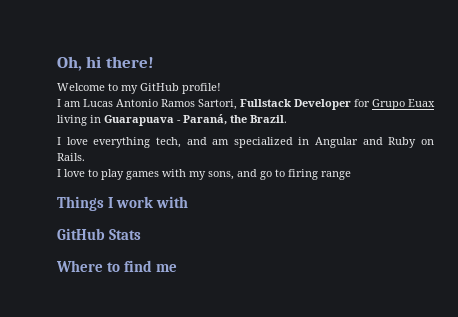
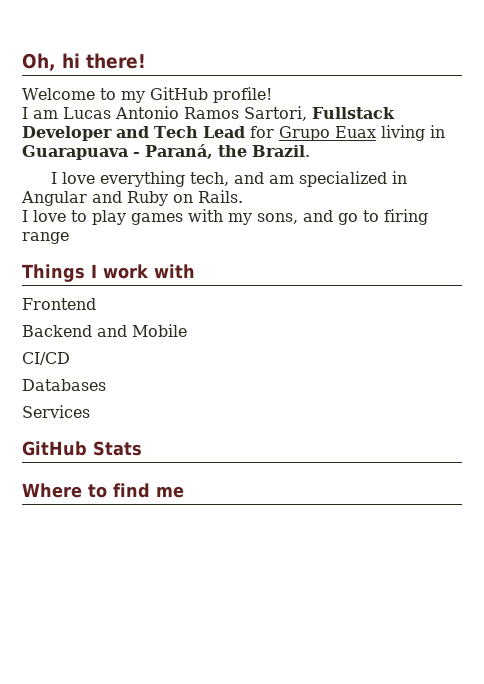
- I am Lucas Antonio Ramos Sartori, Fullstack Developer for Grupo Euax living in Guarapuava - Paraná, the Brazil.
+ I am Lucas Antonio Ramos Sartori, Fullstack Developer and Tech Lead for Grupo Euax living in Guarapuava - Paraná, the Brazil.
+ Frontend
+ Backend and Mobile
+ CI/CD
+ Databases
+ Services

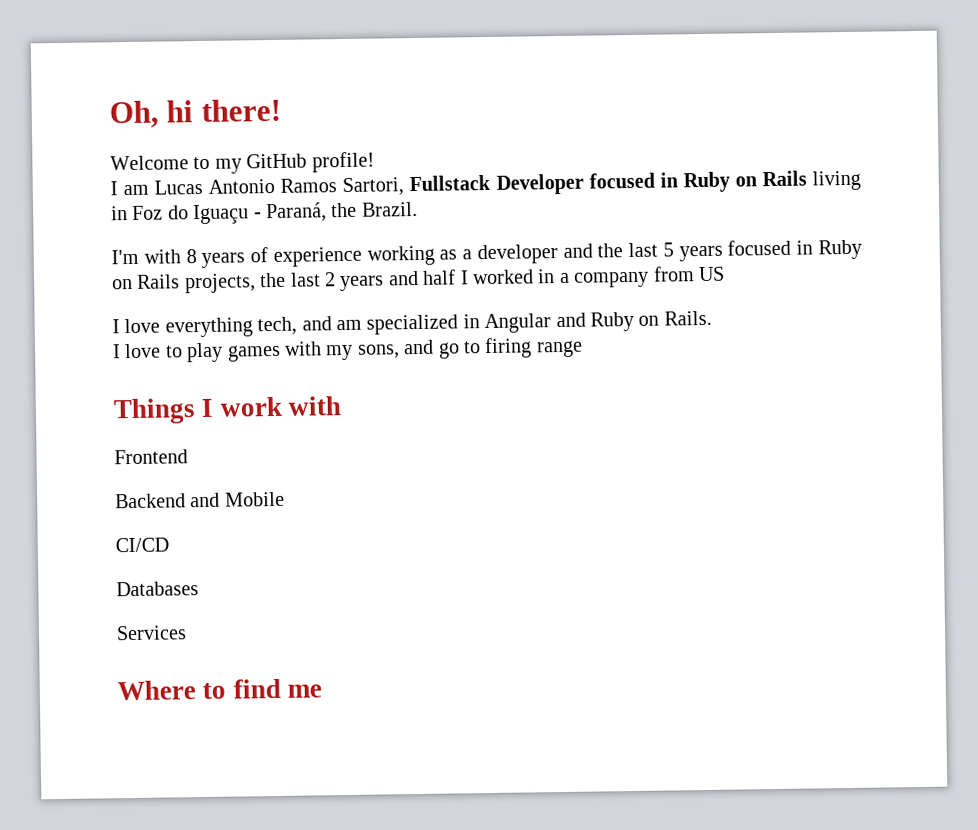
- I am Lucas Antonio Ramos Sartori, Fullstack Developer and Tech Lead for Grupo Euax living in Guarapuava - Paraná, the Brazil.
+ I am Lucas Antonio Ramos Sartori, Fullstack Developer focused in Ruby on Rails living in Foz do Iguaçu - Paraná, the Brazil.
+ I'm with 8 years of experience working as a developer and the last 5 years focused in Ruby on Rails projects, the last 2 years and half I worked in a company from US
- GitHub Stats

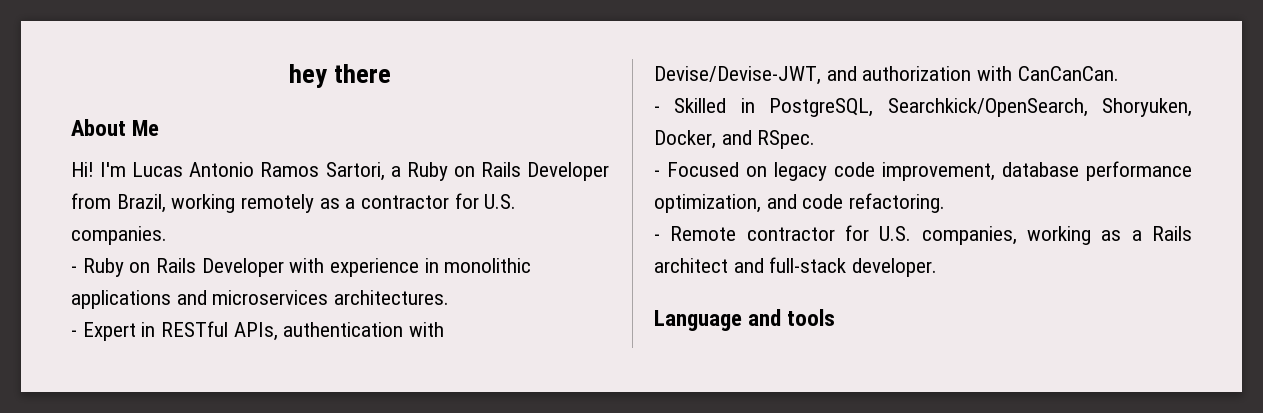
- Oh, hi there!
- Welcome to my GitHub profile!
- I am Lucas Antonio Ramos Sartori, Fullstack Developer focused in Ruby on Rails living in Foz do Iguaçu - Paraná, the Brazil.
- I'm with 8 years of experience working as a developer and the last 5 years focused in Ruby on Rails projects, the last 2 years and half I worked in a company from US
- I love everything tech, and am specialized in Angular and Ruby on Rails.
- I love to play games with my sons, and go to firing range
- Things I work with
- Frontend
- Backend and Mobile
- CI/CD
- Databases
- Services
- Where to find me
+ hey there
+ About Me
+ Hi! I'm Lucas Antonio Ramos Sartori, a Ruby on Rails Developer from Brazil, working remotely as a contractor for U.S. companies.
+ - Ruby on Rails Developer with experience in monolithic applications and microservices architectures.
+ - Expert in RESTful APIs, authentication with Devise/Devise-JWT, and authorization with CanCanCan.
+ - Skilled in PostgreSQL, Searchkick/OpenSearch, Shoryuken, Docker, and RSpec.
+ - Focused on legacy code improvement, database performance optimization, and code refactoring.
+ - Remote contractor for U.S. companies, working as a Rails architect and full-stack developer.
+ Language and tools

